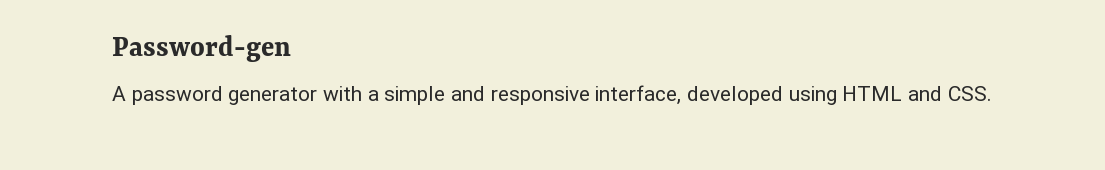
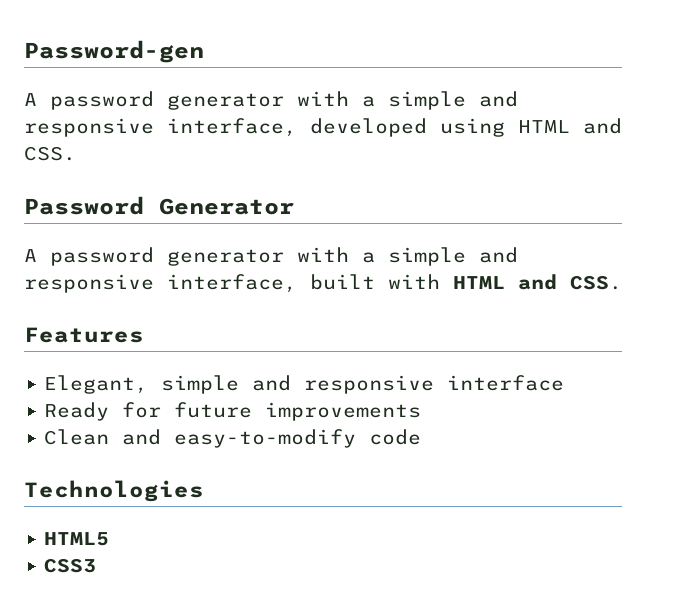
+ Password Generator
+ A password generator with a simple and responsive interface, built with HTML and CSS.
+ Features
+ Elegant, simple and responsive interface
+ Ready for future improvements
+ Clean and easy-to-modify code
+ Technologies
+ HTML5
+ CSS3

